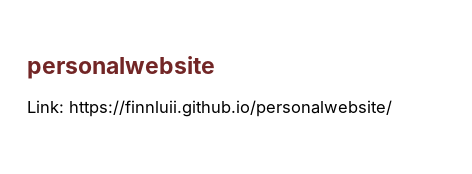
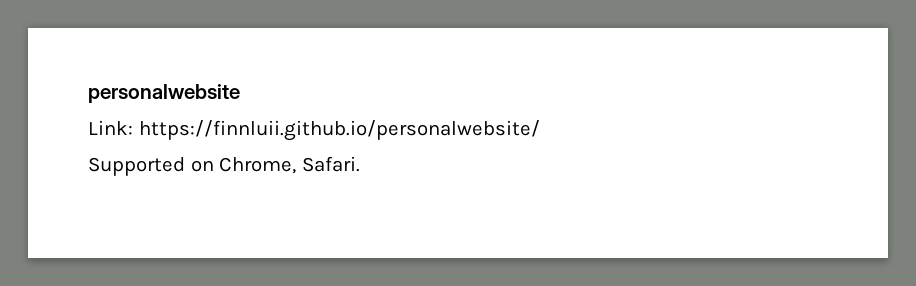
+ Supported on Chrome, Safari.

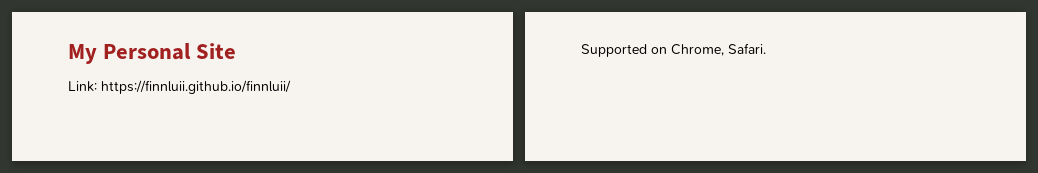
- personalwebsite
+ My Personal Site
- Link: https://finnluii.github.io/personalwebsite/
+ Link: https://finnluii.github.io/finnluii/

